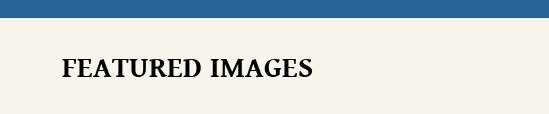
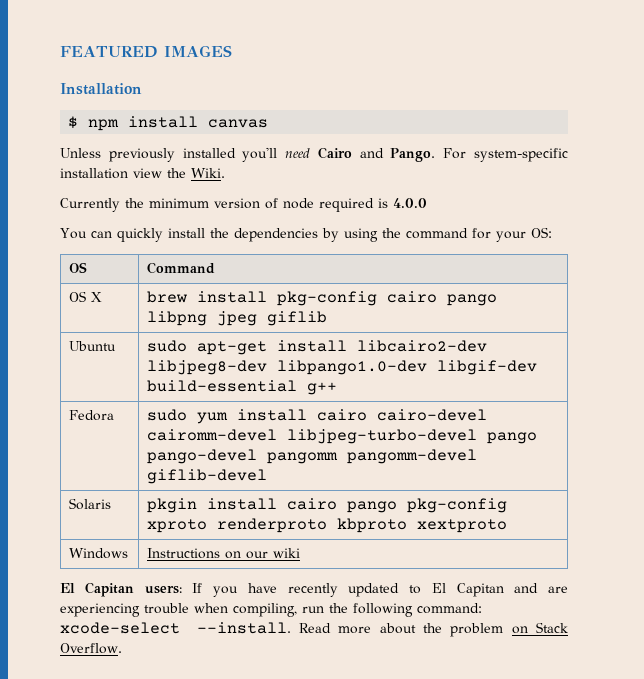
+ Installation
+ $ npm install canvas
+ Unless previously installed you'll need Cairo and Pango. For system-specific installation view the Wiki.
+ Currently the minimum version of node required is 4.0.0
+ You can quickly install the dependencies by using the command for your OS:
+ OS | Command
+ OS X | brew install pkg-config cairo pango libpng jpeg giflib
+ Ubuntu | sudo apt-get install libcairo2-dev libjpeg8-dev libpango1.0-dev libgif-dev build-essential g++
+ Fedora | sudo yum install cairo cairo-devel cairomm-devel libjpeg-turbo-devel pango pango-devel pangomm pangomm-devel giflib-devel
+ Solaris | pkgin install cairo pango pkg-config xproto renderproto kbproto xextproto
+ Windows | Instructions on our wiki
+ El Capitan users: If you have recently updated to El Capitan and are experiencing trouble when compiling, run the following command: xcode-select --install. Read more about the problem on Stack Overflow.

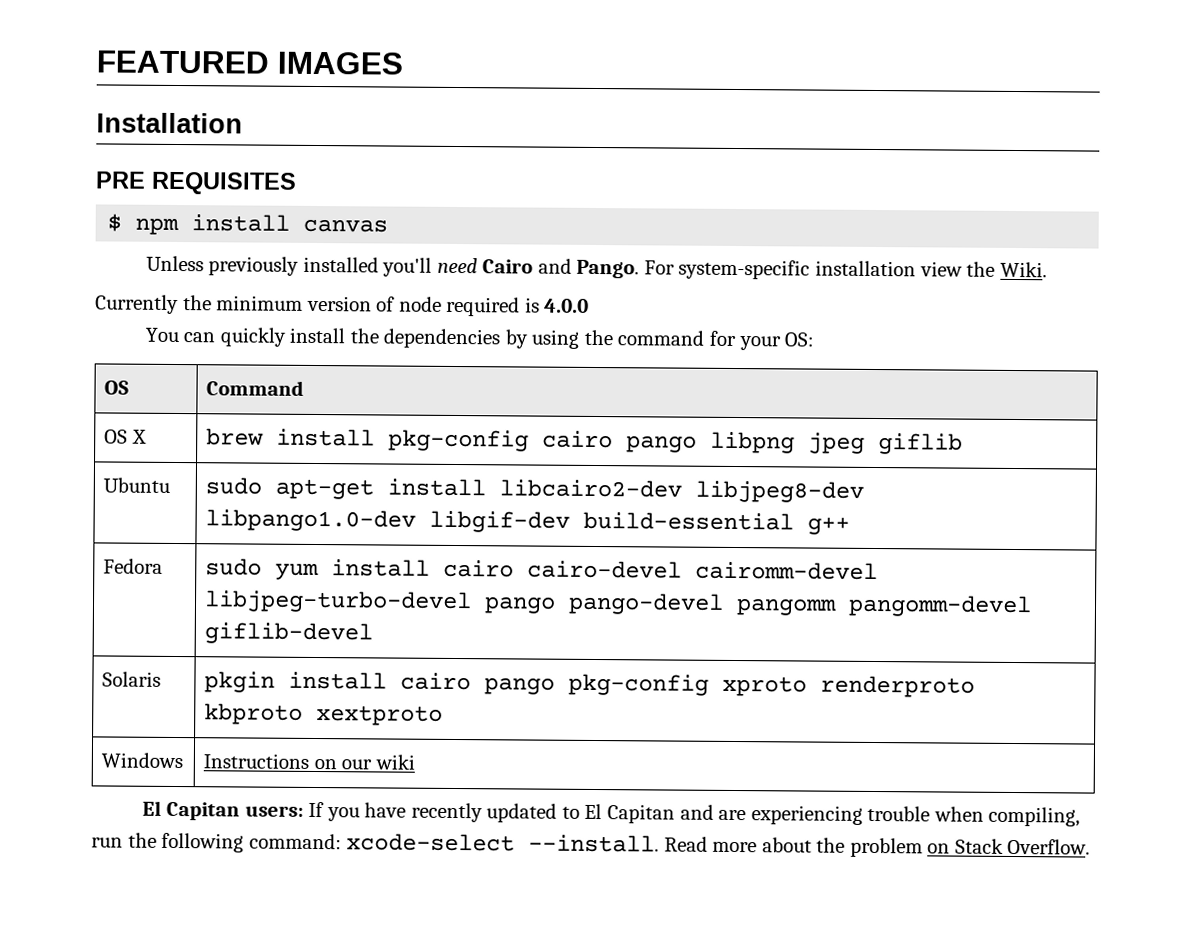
+ PRE REQUISITES

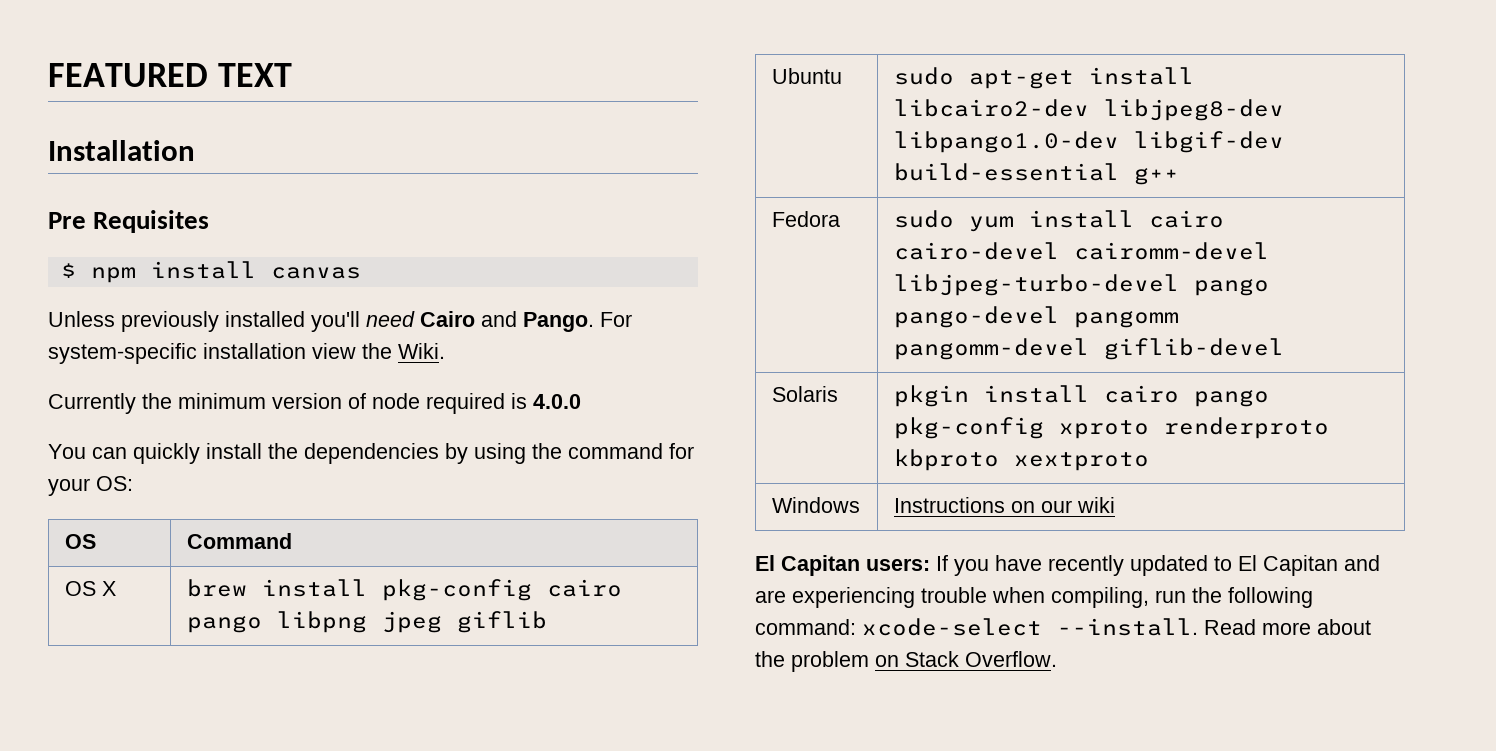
- FEATURED IMAGES
+ FEATURED TEXT
- PRE REQUISITES
+ Pre Requisites

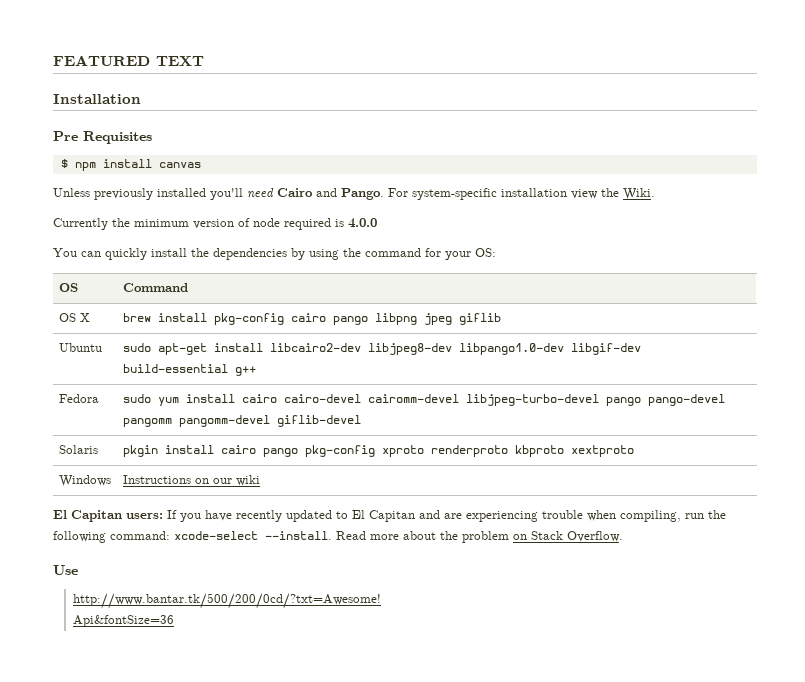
+ Use
+ http://www.bantar.tk/500/200/0cd/?txt=Awesome!
+ Api&fontSize=36

